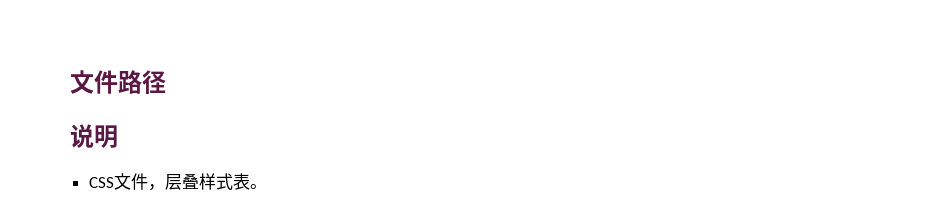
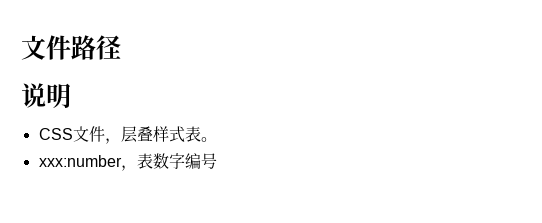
+ xxx:number，表数字编号

